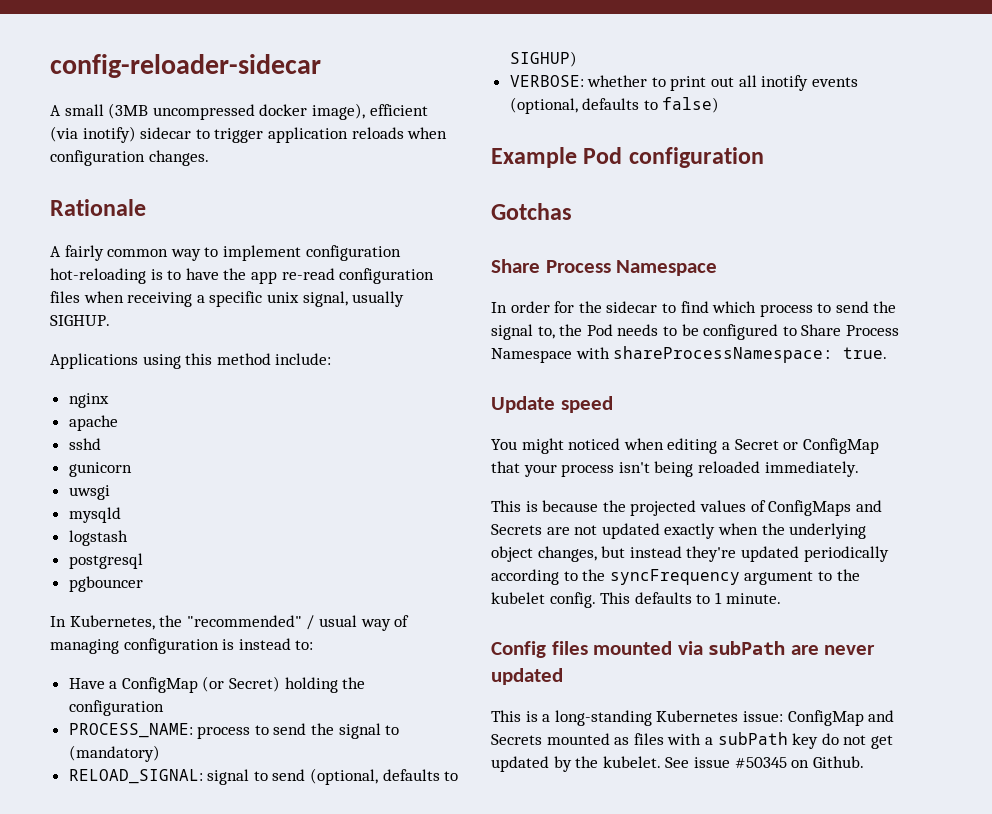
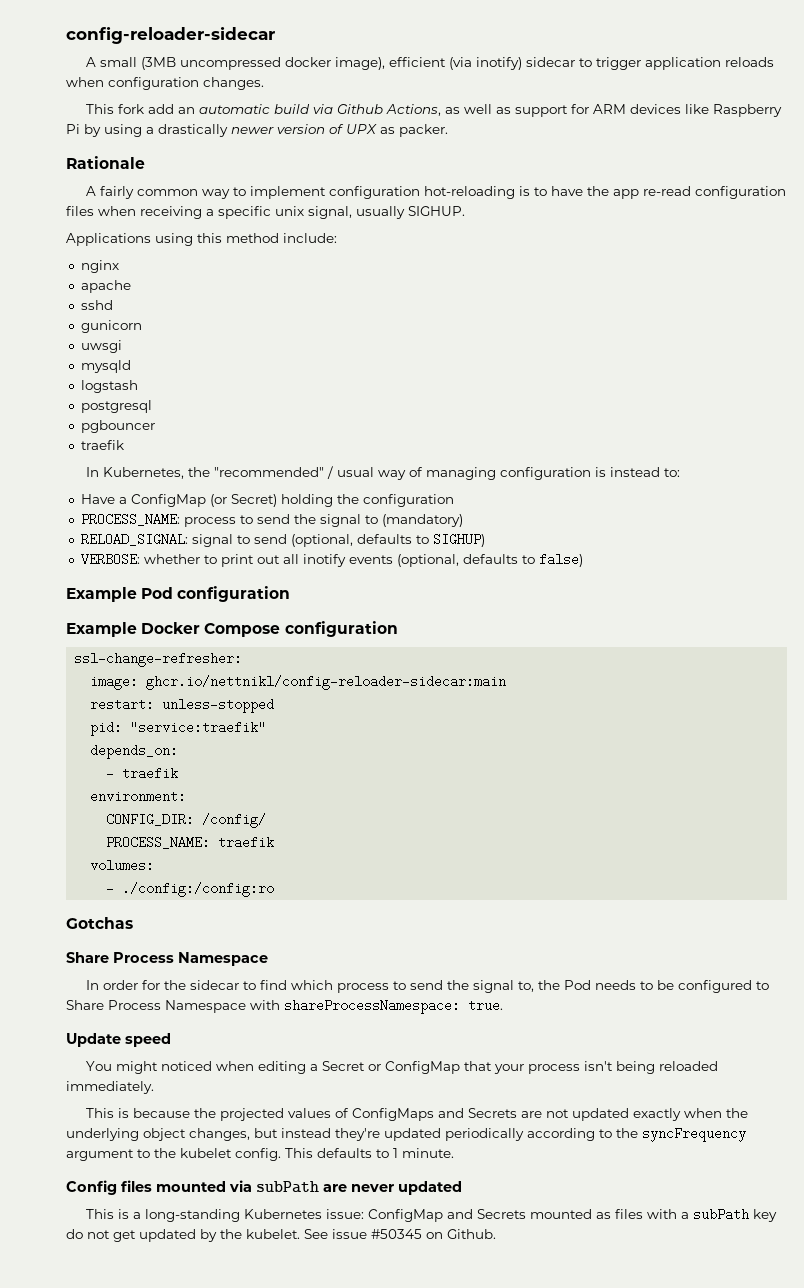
+ This fork add an automatic build via Github Actions, as well as support for ARM devices like Raspberry Pi by using a drastically newer version of UPX as packer.
  pgbouncer
+ traefik
+ Example Docker Compose configuration
+ ssl-change-refresher:
+ image: ghcr.io/nettnikl/config-reloader-sidecar:main
+ restart: unless-stopped
+ pid: "service:traefik"
+ depends_on:
+ - traefik
+ environment:
+ CONFIG_DIR: /config/
+ PROCESS_NAME: traefik
+ volumes:
+ - ./config:/config:ro

